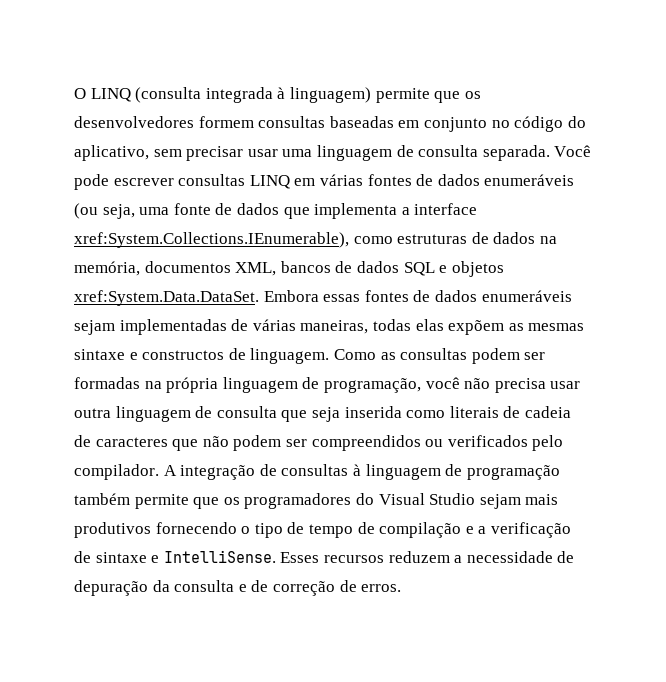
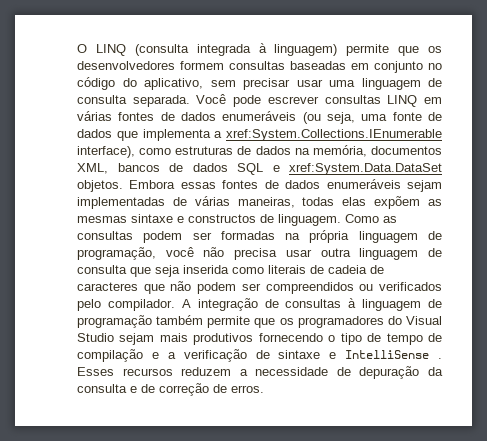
- Você pode escrever consultas LINQ em várias fontes de dados enumeráveis (ou seja, uma fonte de dados que implementa a interface xref:System.Collections.IEnumerable), como estruturas de dados na memória, documentos XML, bancos de dados SQL e objetos xref:System.Data.DataSet. Embora essas fontes de dados enumeráveis sejam implementadas de várias maneiras, todas elas expõem as mesmas sintaxe e constructos de linguagem.
+ Você pode escrever consultas LINQ em várias fontes de dados enumeráveis (ou seja, uma fonte de dados que implementa a xref:System.Collections.IEnumerable interface), como estruturas de dados na memória, documentos XML, bancos de dados SQL e xref:System.Data.DataSet objetos. Embora essas fontes de dados enumeráveis sejam implementadas de várias maneiras, todas elas expõem as mesmas sintaxe e constructos de linguagem.
- A integração de consultas à linguagem de programação também permite que os programadores do Visual Studio sejam mais produtivos fornecendo o tipo de tempo de compilação e a verificação de sintaxe e IntelliSense.
+ A integração de consultas à linguagem de programação também permite que os programadores do Visual Studio sejam mais produtivos fornecendo o tipo de tempo de compilação e a verificação de sintaxe e IntelliSense .

